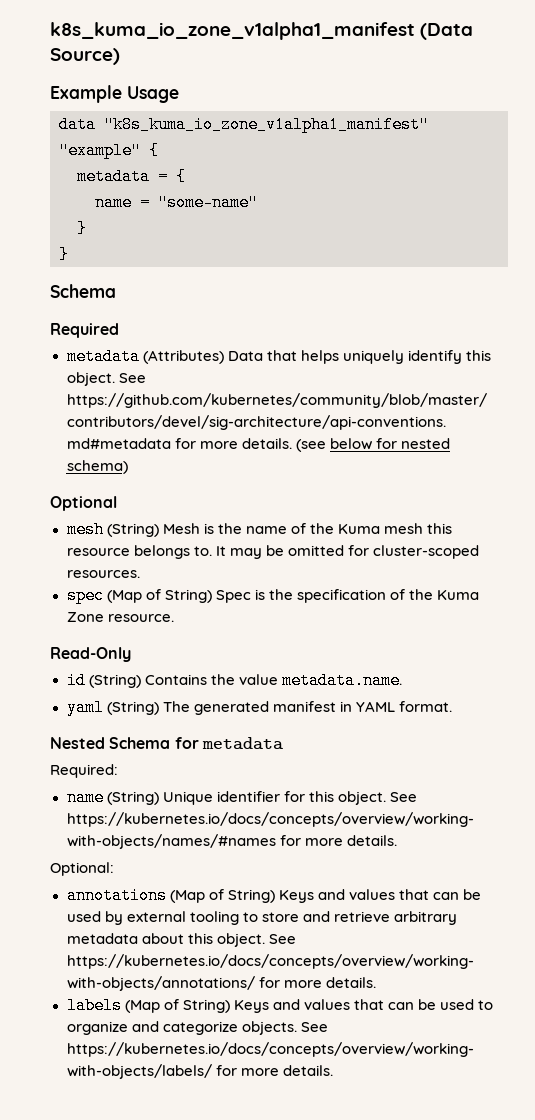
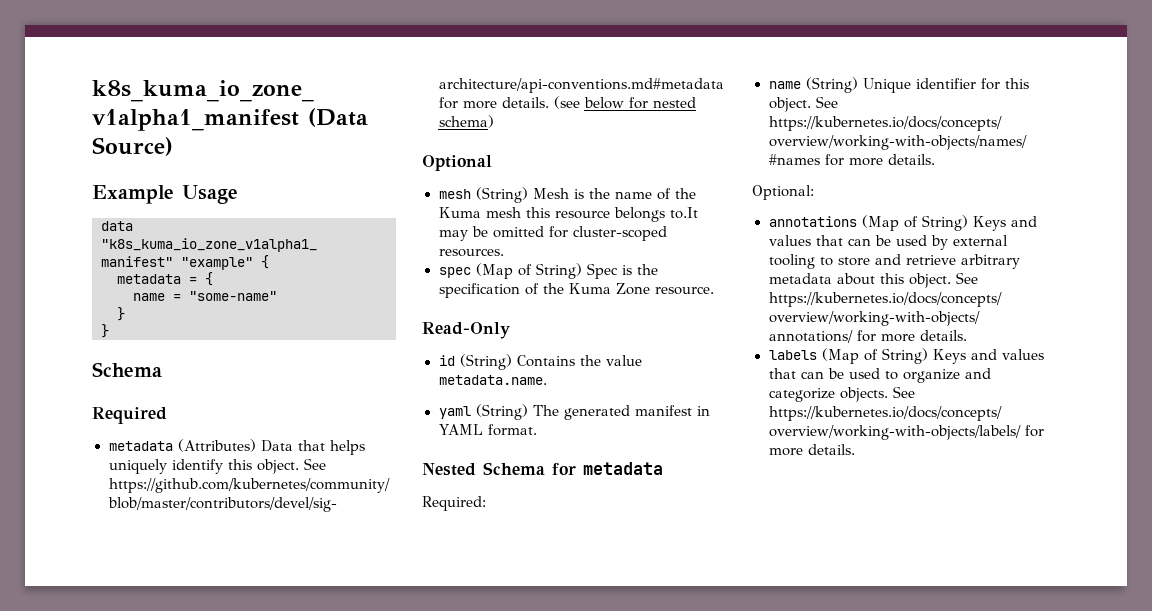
- mesh (String) Mesh is the name of the Kuma mesh this resource belongs to. It may be omitted for cluster-scoped resources.
+ mesh (String) Mesh is the name of the Kuma mesh this resource belongs to.It may be omitted for cluster-scoped resources.

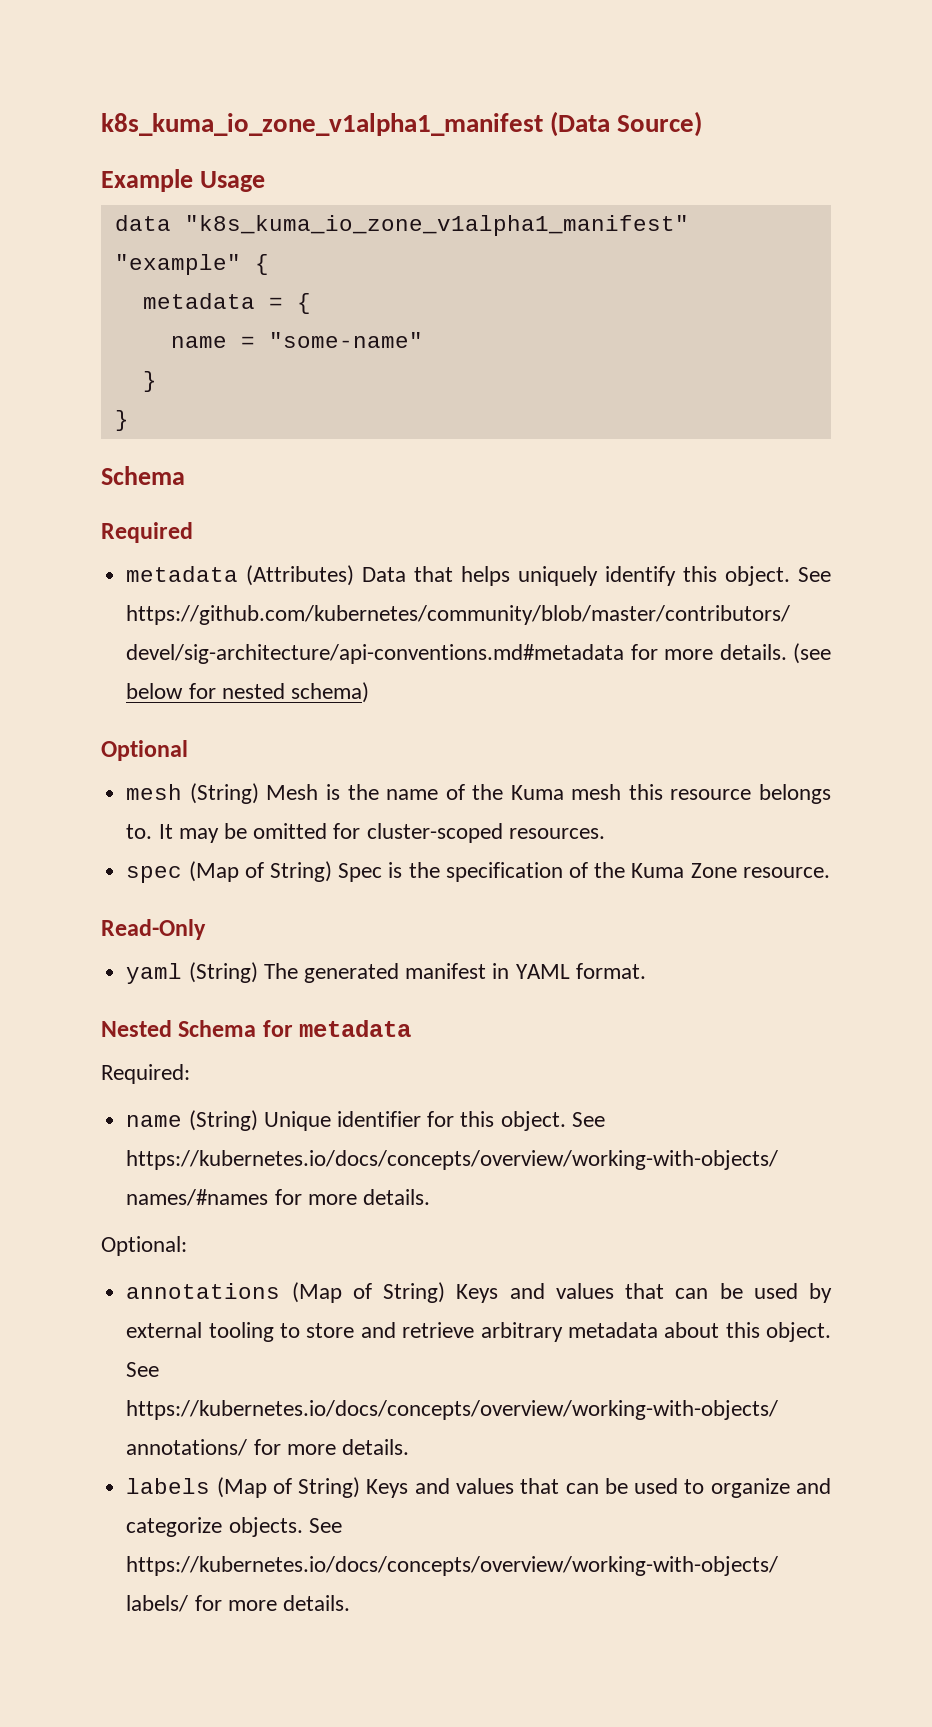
- mesh (String) Mesh is the name of the Kuma mesh this resource belongs to.It may be omitted for cluster-scoped resources.
+ mesh (String) Mesh is the name of the Kuma mesh this resource belongs to. It may be omitted for cluster-scoped resources.
- id (String) Contains the value metadata.name.

